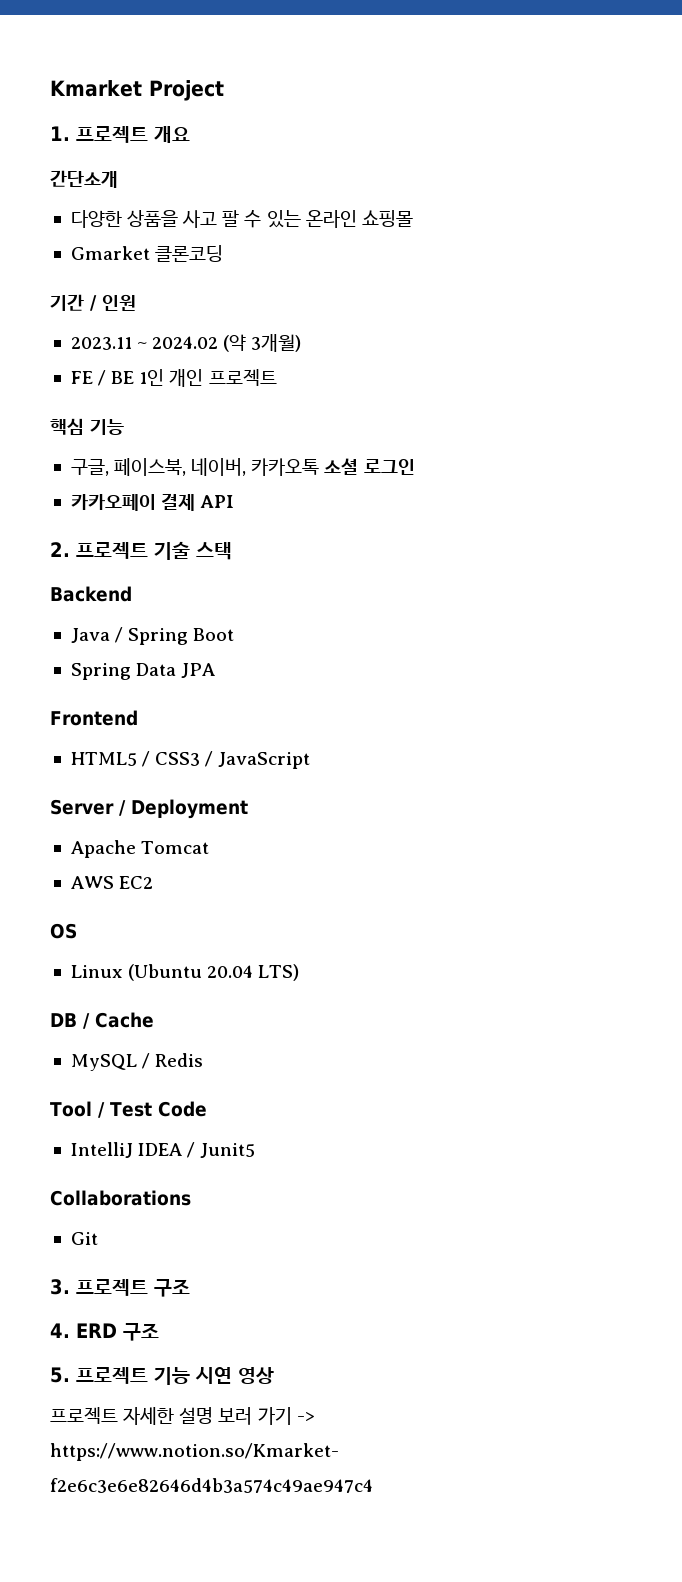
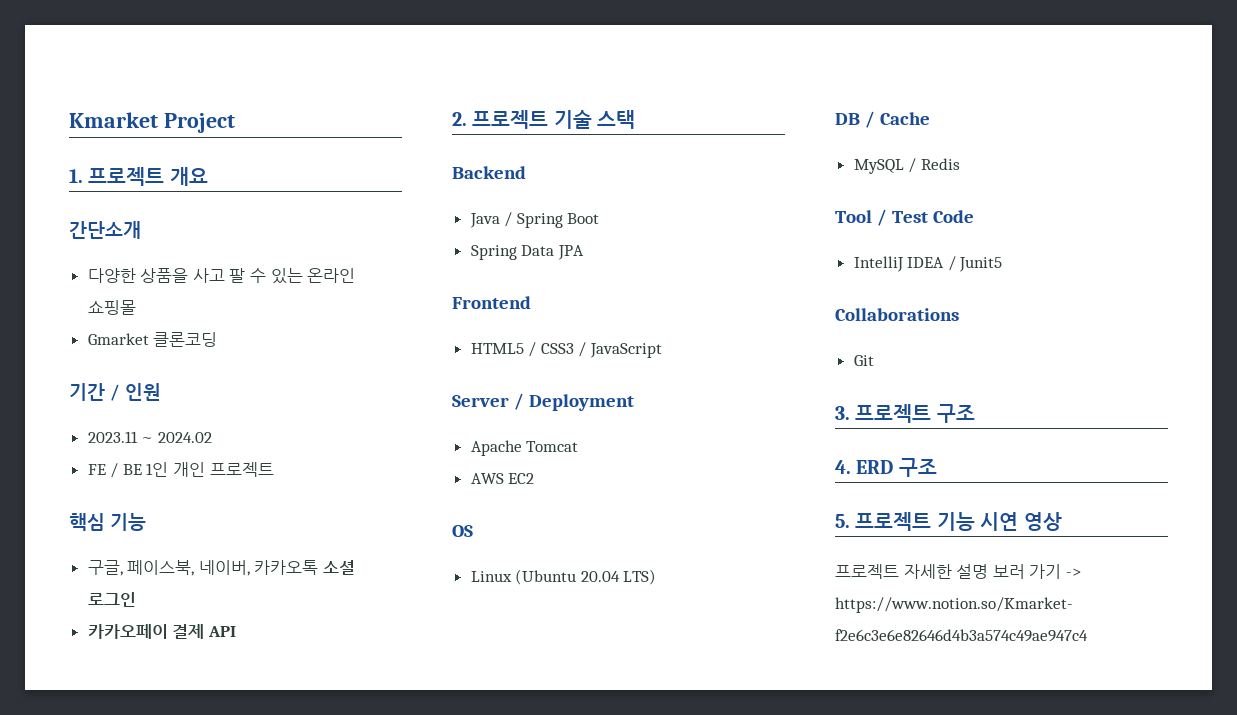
- 2023.11 ~ 2024.02 (약 3개월)
+ 2023.11 ~ 2024.02

